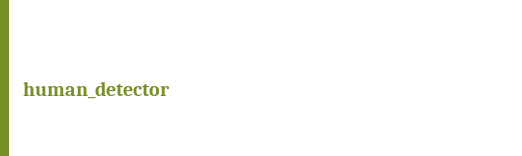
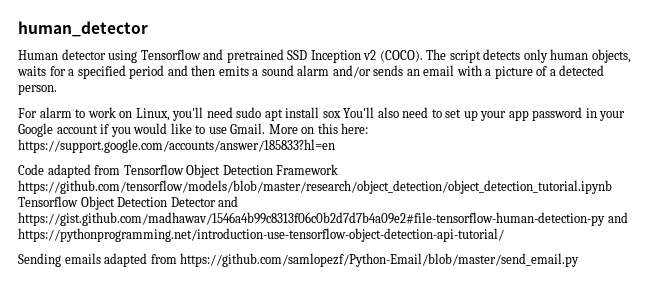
+ Human detector using Tensorflow and pretrained SSD Inception v2 (COCO). The script detects only human objects, waits for a specified period and then emits a sound alarm and/or sends an email with a picture of a detected person.
+ For alarm to work on Linux, you'll need sudo apt install sox You'll also need to set up your app password in your Google account if you would like to use Gmail. More on this here: https://support.google.com/accounts/answer/185833?hl=en
+ Code adapted from Tensorflow Object Detection Framework https://github.com/tensorflow/models/blob/master/research/object_detection/object_detection_tutorial.ipynb Tensorflow Object Detection Detector and https://gist.github.com/madhawav/1546a4b99c8313f06c0b2d7d7b4a09e2#file-tensorflow-human-detection-py and https://pythonprogramming.net/introduction-use-tensorflow-object-detection-api-tutorial/
+ Sending emails adapted from https://github.com/samlopezf/Python-Email/blob/master/send_email.py

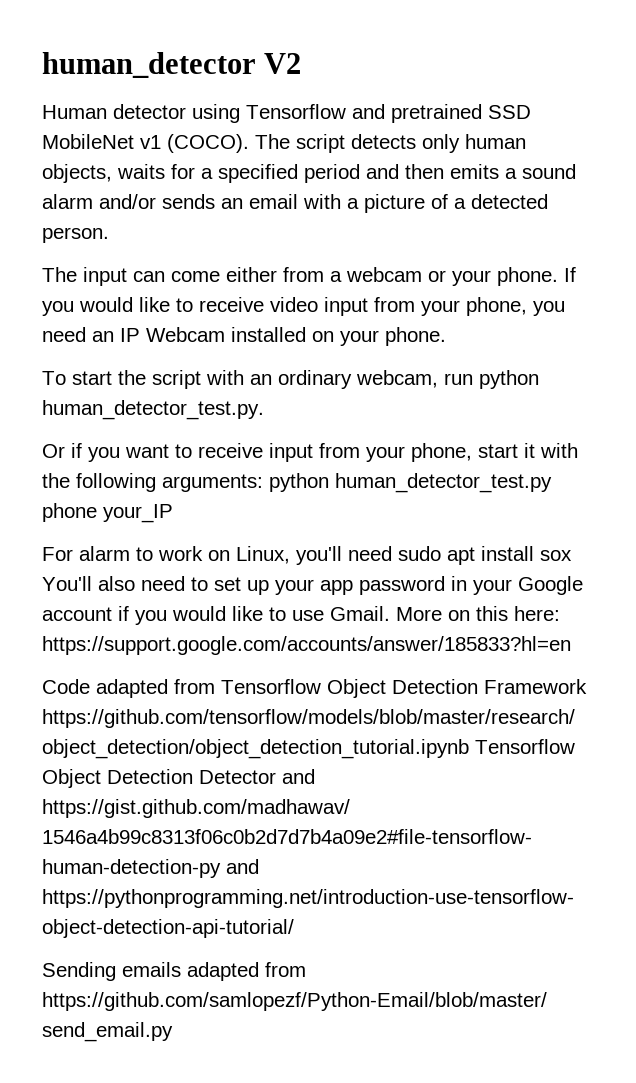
- human_detector
+ human_detector V2
- Human detector using Tensorflow and pretrained SSD Inception v2 (COCO).
+ Human detector using Tensorflow and pretrained SSD MobileNet v1 (COCO).
+ The input can come either from a webcam or your phone. If you would like to receive video input from your phone, you need an IP Webcam installed on your phone.
+ To start the script with an ordinary webcam, run python human_detector_test.py.
+ Or if you want to receive input from your phone, start it with the following arguments: python human_detector_test.py phone your_IP

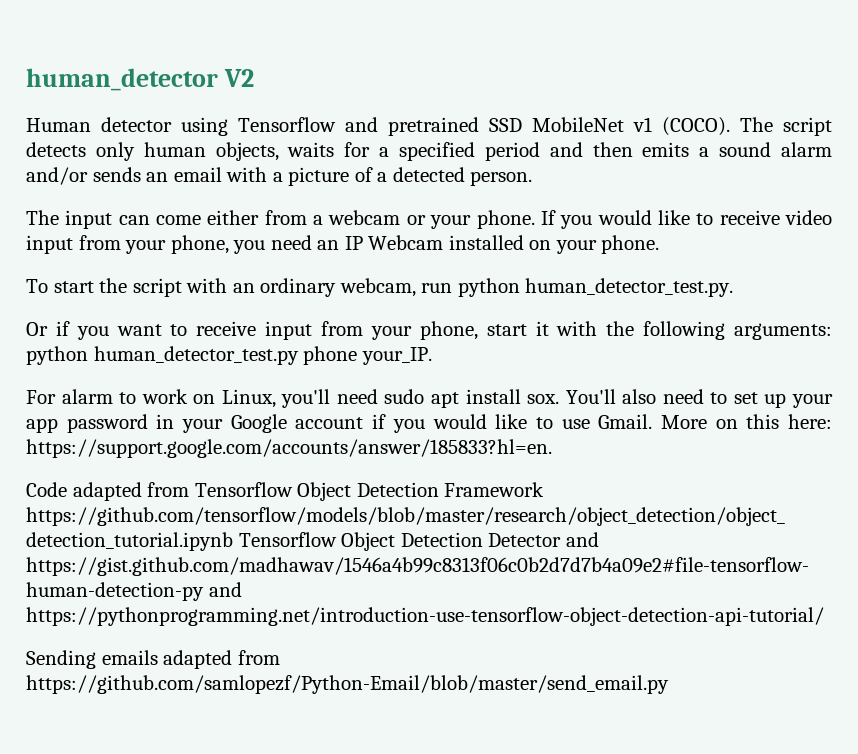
- Or if you want to receive input from your phone, start it with the following arguments: python human_detector_test.py phone your_IP
+ Or if you want to receive input from your phone, start it with the following arguments: python human_detector_test.py phone your_IP.
- For alarm to work on Linux, you'll need sudo apt install sox You'll also need to set up your app password in your Google account if you would like to use Gmail.
+ For alarm to work on Linux, you'll need sudo apt install sox. You'll also need to set up your app password in your Google account if you would like to use Gmail.
- More on this here: https://support.google.com/accounts/answer/185833?hl=en
+ More on this here: https://support.google.com/accounts/answer/185833?hl=en.

